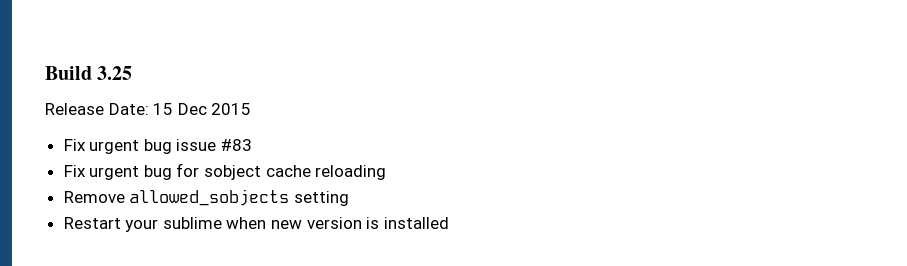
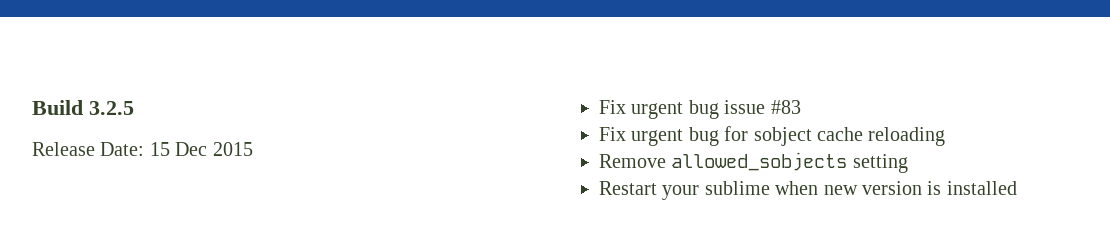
- Build 3.25
+ Build 3.2.5

